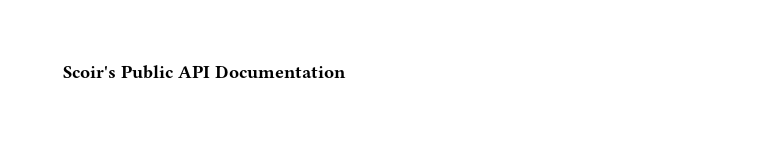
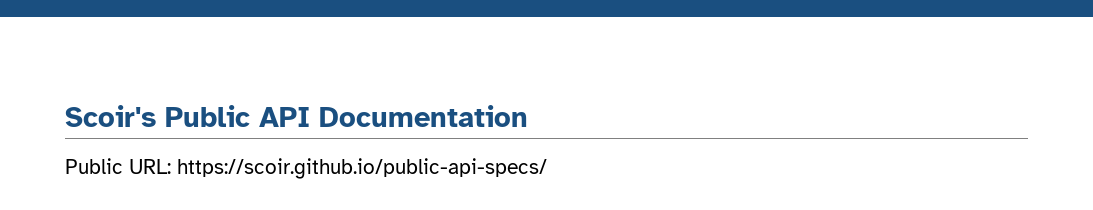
+ Public URL: https://scoir.github.io/public-api-specs/

